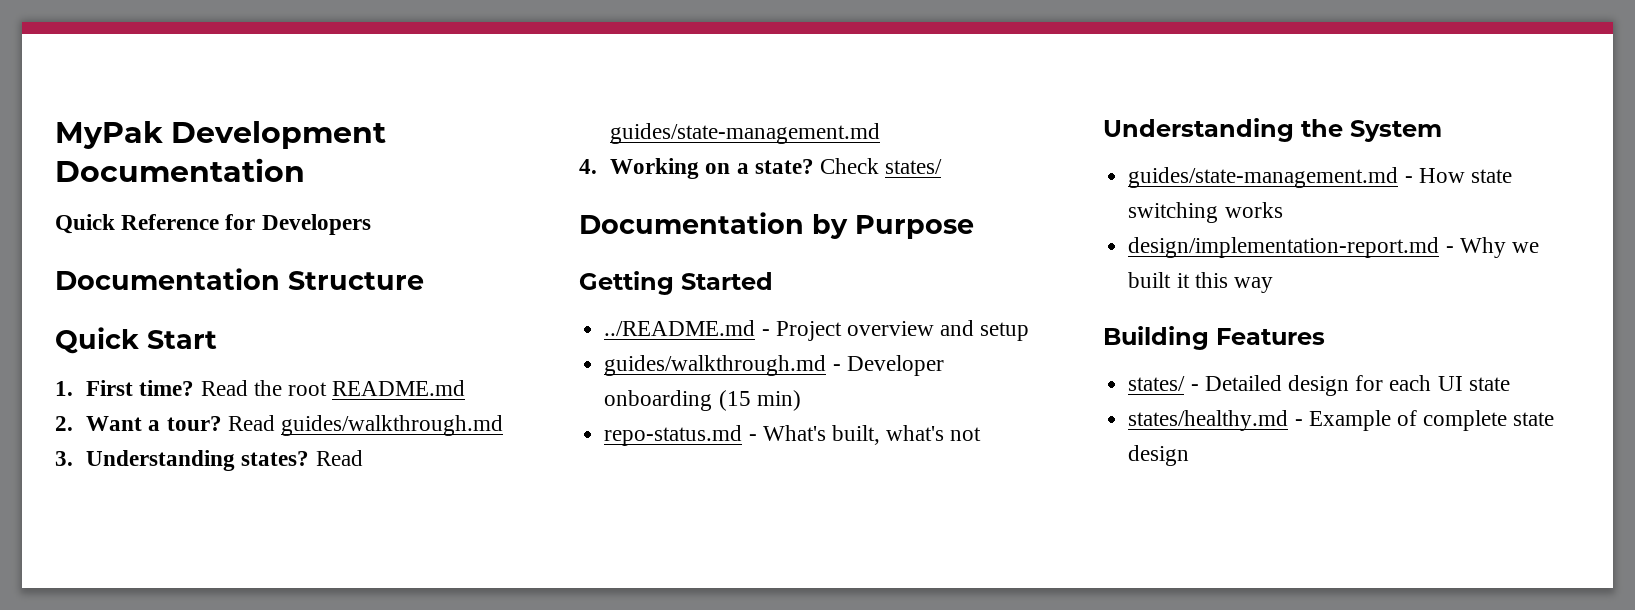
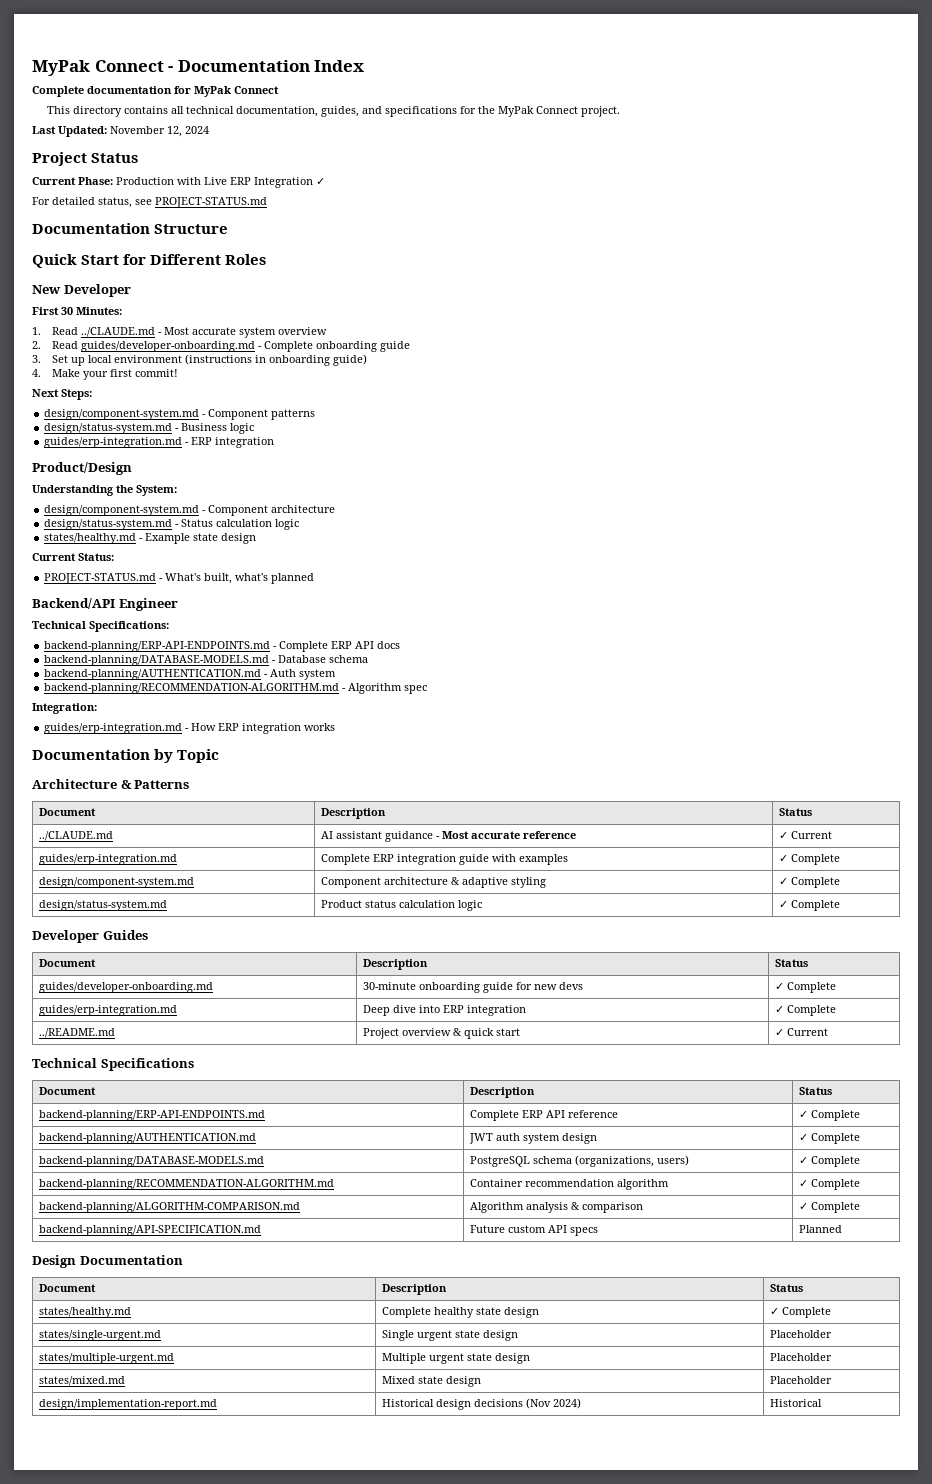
- MyPak Development Documentation
- Quick Reference for Developers
+ MyPak Connect - Documentation Index
+ Complete documentation for MyPak Connect
+ This directory contains all technical documentation, guides, and specifications for the MyPak Connect project.
+ Last Updated: November 12, 2024
+ Project Status
+ Current Phase: Production with Live ERP Integration ✓
+ For detailed status, see PROJECT-STATUS.md
  Documentation Structure
- Quick Start
- 1. First time? Read the root README.md
- 2. Want a tour? Read guides/walkthrough.md
- 3. Understanding states? Read guides/state-management.md
- 4. Working on a state? Check states/
- Documentation by Purpose
- Getting Started
- ../README.md - Project overview and setup
- guides/walkthrough.md - Developer onboarding (15 min)
- repo-status.md - What's built, what's not
- Understanding the System
- guides/state-management.md - How state switching works
- design/implementation-report.md - Why we built it this way
- Building Features
- states/ - Detailed design for each UI state
- states/healthy.md - Example of complete state design
+ Quick Start for Different Roles
+ New Developer
+ First 30 Minutes:
+ 1. Read ../CLAUDE.md - Most accurate system overview
+ 2. Read guides/developer-onboarding.md - Complete onboarding guide
+ 3. Set up local environment (instructions in onboarding guide)
+ 4. Make your first commit!
+ Next Steps:
+ design/component-system.md - Component patterns
+ design/status-system.md - Business logic
+ guides/erp-integration.md - ERP integration
+ Product/Design
+ Understanding the System:
+ design/component-system.md - Component architecture
+ design/status-system.md - Status calculation logic
+ states/healthy.md - Example state design
+ Current Status:
+ PROJECT-STATUS.md - What's built, what's planned
+ Backend/API Engineer
+ Technical Specifications:
+ backend-planning/ERP-API-ENDPOINTS.md - Complete ERP API docs
+ backend-planning/DATABASE-MODELS.md - Database schema
+ backend-planning/AUTHENTICATION.md - Auth system
+ backend-planning/RECOMMENDATION-ALGORITHM.md - Algorithm spec
+ Integration:
+ guides/erp-integration.md - How ERP integration works
+ Documentation by Topic
+ Architecture & Patterns
+ Document | Description | Status
+ ../CLAUDE.md | AI assistant guidance - Most accurate reference | ✓ Current
+ guides/erp-integration.md | Complete ERP integration guide with examples | ✓ Complete
+ design/component-system.md | Component architecture & adaptive styling | ✓ Complete
+ design/status-system.md | Product status calculation logic | ✓ Complete
+ Developer Guides
+ Document | Description | Status
+ guides/developer-onboarding.md | 30-minute onboarding guide for new devs | ✓ Complete
+ guides/erp-integration.md | Deep dive into ERP integration | ✓ Complete
+ ../README.md | Project overview & quick start | ✓ Current
+ Technical Specifications
+ Document | Description | Status
+ backend-planning/ERP-API-ENDPOINTS.md | Complete ERP API reference | ✓ Complete
+ backend-planning/AUTHENTICATION.md | JWT auth system design | ✓ Complete
+ backend-planning/DATABASE-MODELS.md | PostgreSQL schema (organizations, users) | ✓ Complete
+ backend-planning/RECOMMENDATION-ALGORITHM.md | Container recommendation algorithm | ✓ Complete
+ backend-planning/ALGORITHM-COMPARISON.md | Algorithm analysis & comparison | ✓ Complete
+ backend-planning/API-SPECIFICATION.md | Future custom API specs | Planned
+ Design Documentation
+ Document | Description | Status
+ states/healthy.md | Complete healthy state design | ✓ Complete
+ states/single-urgent.md | Single urgent state design | Placeholder
+ states/multiple-urgent.md | Multiple urgent state design | Placeholder
+ states/mixed.md | Mixed state design | Placeholder
+ design/implementation-report.md | Historical design decisions (Nov 2024) | Historical

